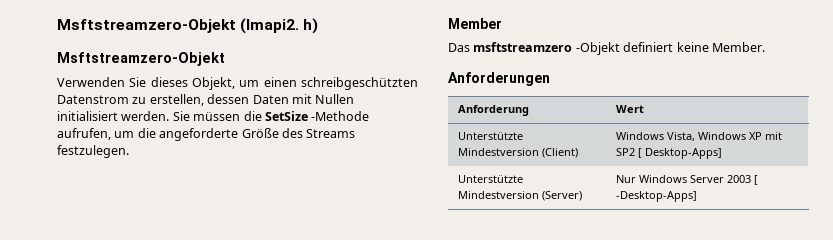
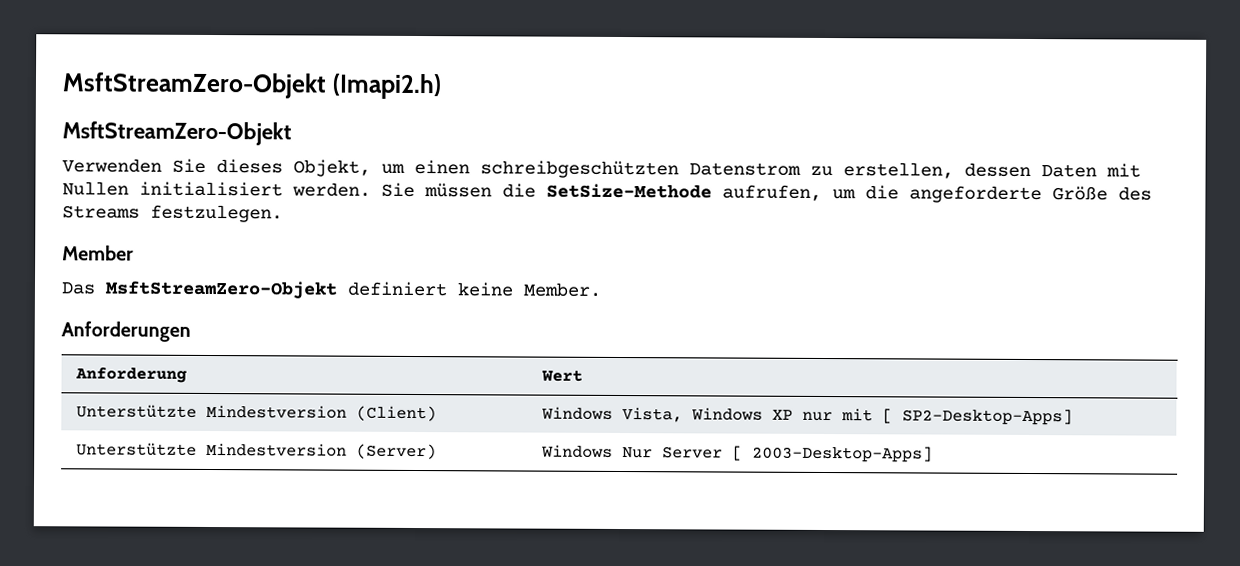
- Msftstreamzero-Objekt (Imapi2. h)
- Msftstreamzero-Objekt
+ MsftStreamZero-Objekt (Imapi2.h)
+ MsftStreamZero-Objekt
- Sie müssen die SetSize -Methode aufrufen, um die angeforderte Größe des Streams festzulegen.
+ Sie müssen die SetSize-Methode aufrufen, um die angeforderte Größe des Streams festzulegen.
- Das msftstreamzero -Objekt definiert keine Member.
+ Das MsftStreamZero-Objekt definiert keine Member.
- Unterstützte Mindestversion (Client) | Windows Vista, Windows XP mit SP2 [ Desktop-Apps]
+ Unterstützte Mindestversion (Client) | Windows Vista, Windows XP nur mit [ SP2-Desktop-Apps]
- Unterstützte Mindestversion (Server) | Nur Windows Server 2003 [ -Desktop-Apps]
+ Unterstützte Mindestversion (Server) | Windows Nur Server [ 2003-Desktop-Apps]

